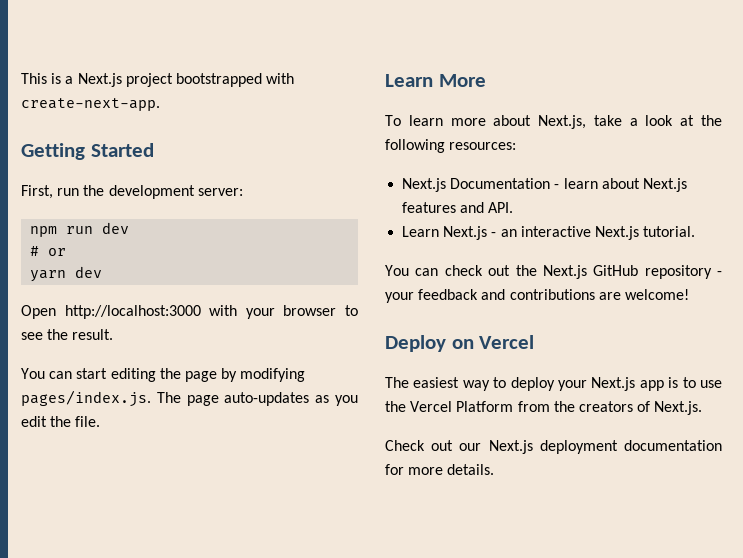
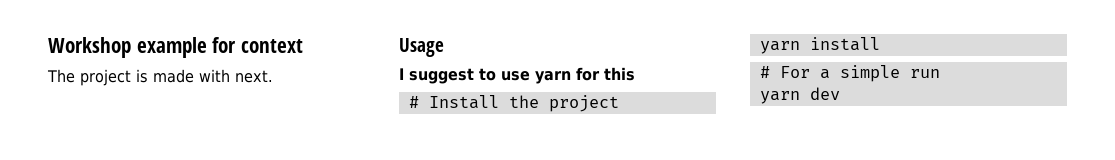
- This is a Next.js project bootstrapped with create-next-app.
- Getting Started
- First, run the development server:
- npm run dev
- # or
+ Workshop example for context
+ The project is made with next.
+ Usage
+ I suggest to use yarn for this
+ # Install the project
+ yarn install
+ # For a simple run
  yarn dev
- Open http://localhost:3000 with your browser to see the result.
- You can start editing the page by modifying pages/index.js. The page auto-updates as you edit the file.
- Learn More
- To learn more about Next.js, take a look at the following resources:
- Next.js Documentation - learn about Next.js features and API.
- Learn Next.js - an interactive Next.js tutorial.
- You can check out the Next.js GitHub repository - your feedback and contributions are welcome!
- Deploy on Vercel
- The easiest way to deploy your Next.js app is to use the Vercel Platform from the creators of Next.js.
- Check out our Next.js deployment documentation for more details.

